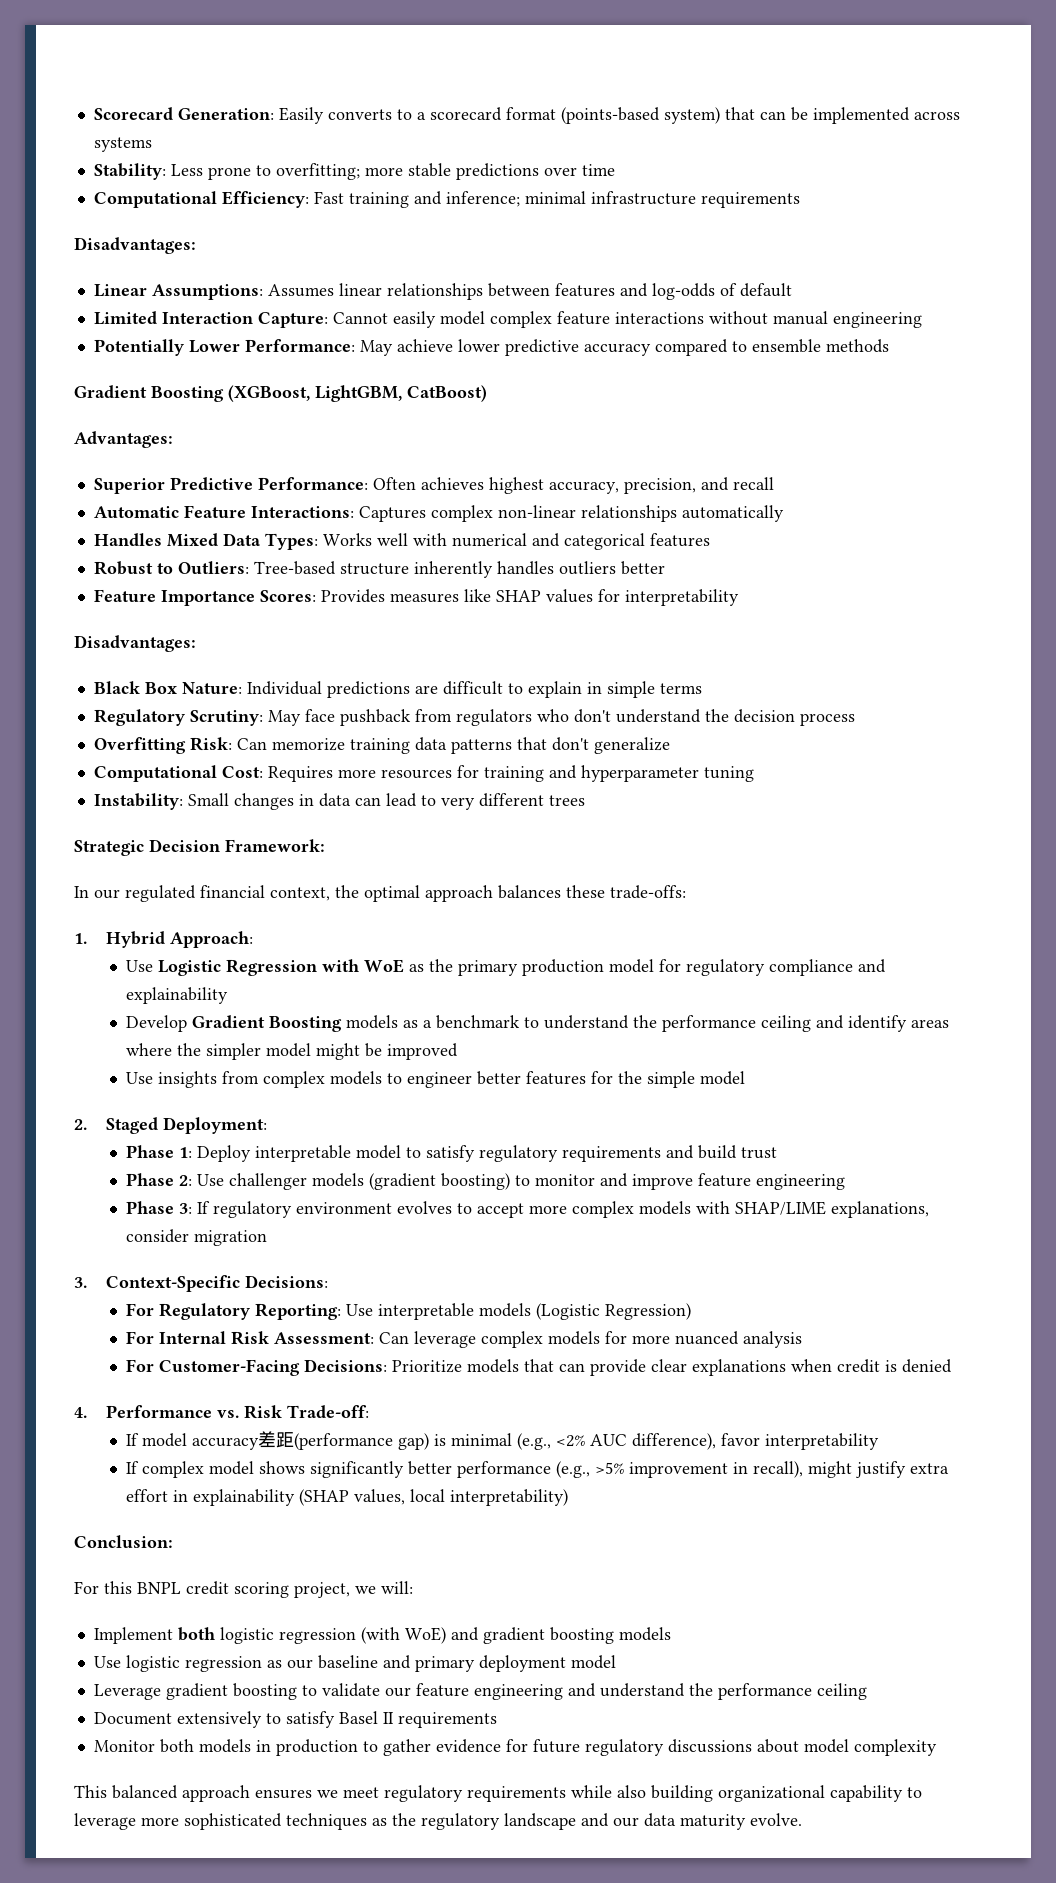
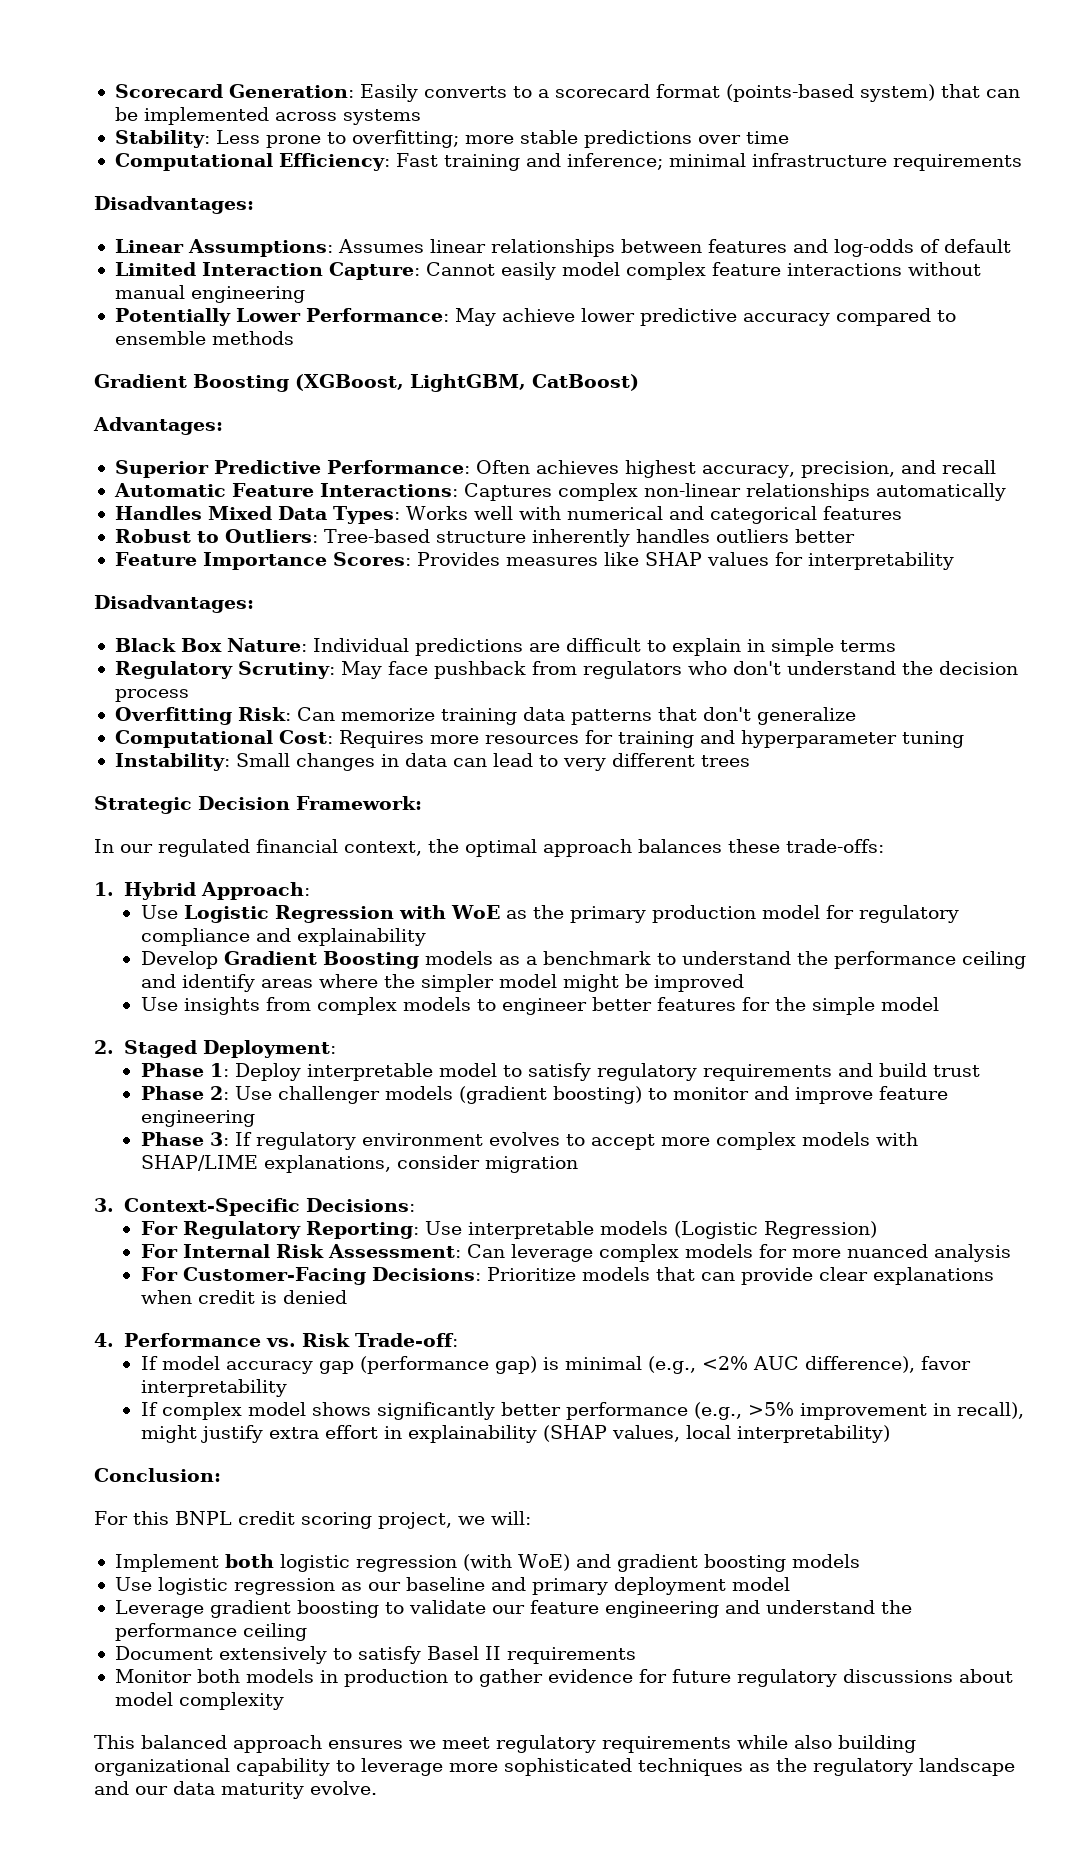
- If model accuracy差距(performance gap) is minimal (e.g., <2% AUC difference), favor interpretability
+ If model accuracy gap (performance gap) is minimal (e.g., <2% AUC difference), favor interpretability

